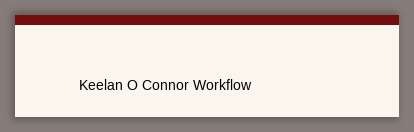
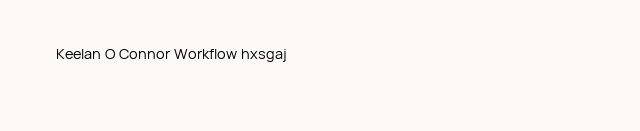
- Keelan O Connor Workflow
+ Keelan O Connor Workflow hxsgaj

